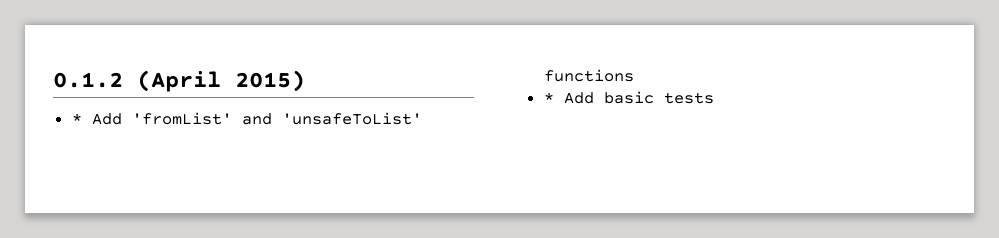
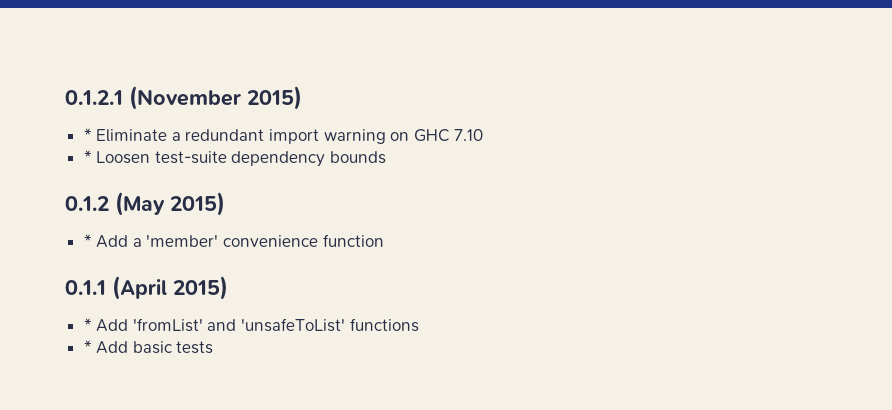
- 0.1.2 (April 2015)
+ 0.1.2.1 (November 2015)
+ * Eliminate a redundant import warning on GHC 7.10
+ * Loosen test-suite dependency bounds
+ 0.1.2 (May 2015)
+ * Add a 'member' convenience function
+ 0.1.1 (April 2015)

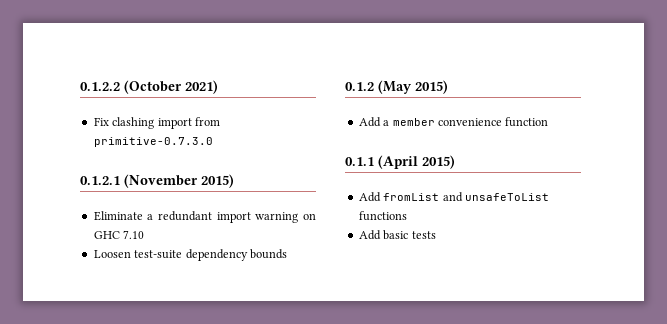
+ 0.1.2.2 (October 2021)
+ Fix clashing import from primitive-0.7.3.0
- * Eliminate a redundant import warning on GHC 7.10
+ Eliminate a redundant import warning on GHC 7.10
- * Loosen test-suite dependency bounds
+ Loosen test-suite dependency bounds
- * Add a 'member' convenience function
+ Add a member convenience function
- * Add 'fromList' and 'unsafeToList' functions
+ Add fromList and unsafeToList functions
- * Add basic tests
+ Add basic tests

